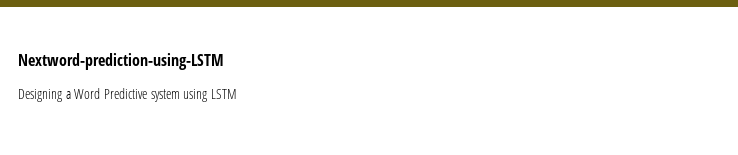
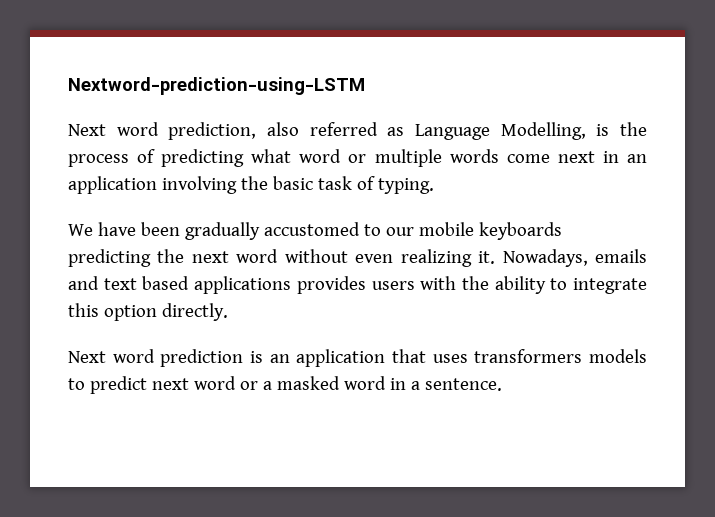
- Designing a Word Predictive system using LSTM
+ Next word prediction, also referred as Language Modelling, is the process of predicting what word or multiple words come next in an application involving the basic task of typing.
+ We have been gradually accustomed to our mobile keyboards predicting the next word without even realizing it. Nowadays, emails and text based applications provides users with the ability to integrate this option directly.
+ Next word prediction is an application that uses transformers models to predict next word or a masked word in a sentence.

